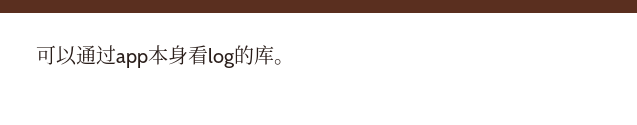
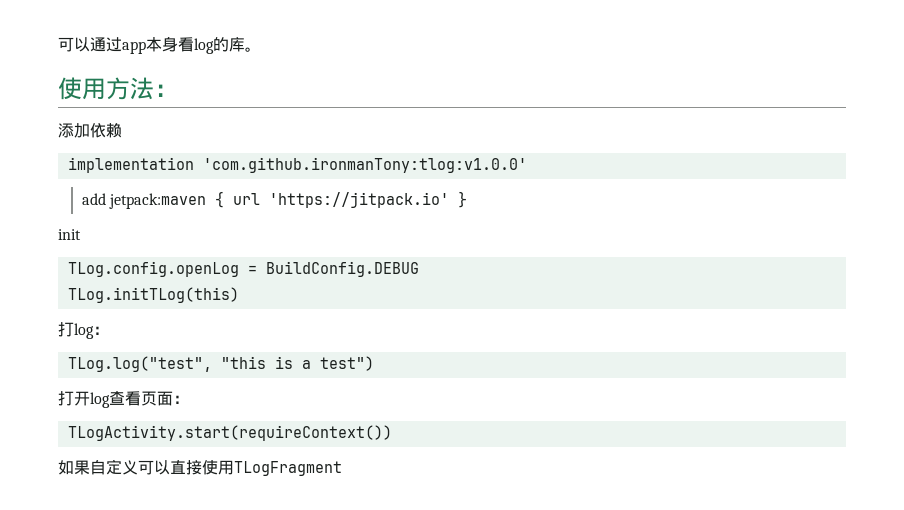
+ 使用方法：
+ 添加依赖
+ implementation 'com.github.ironmanTony:tlog:v1.0.0'
+ add jetpack:maven { url 'https://jitpack.io' }
+ init
+ TLog.config.openLog = BuildConfig.DEBUG
+ TLog.initTLog(this)
+ 打log：
+ TLog.log("test", "this is a test")
+ 打开log查看页面：
+ TLogActivity.start(requireContext())
+ 如果自定义可以直接使用TLogFragment

